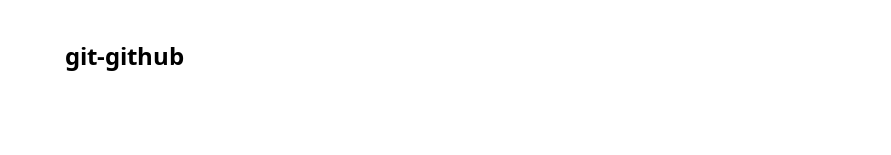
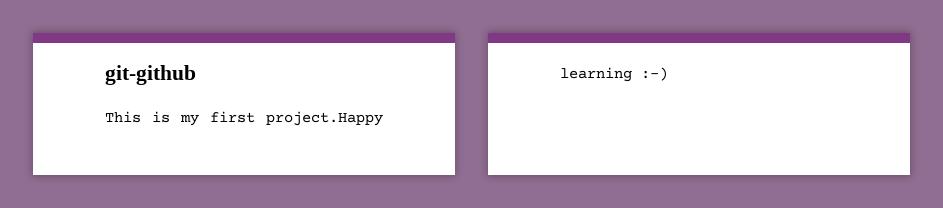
+ This is my first project.Happy learning :-)

